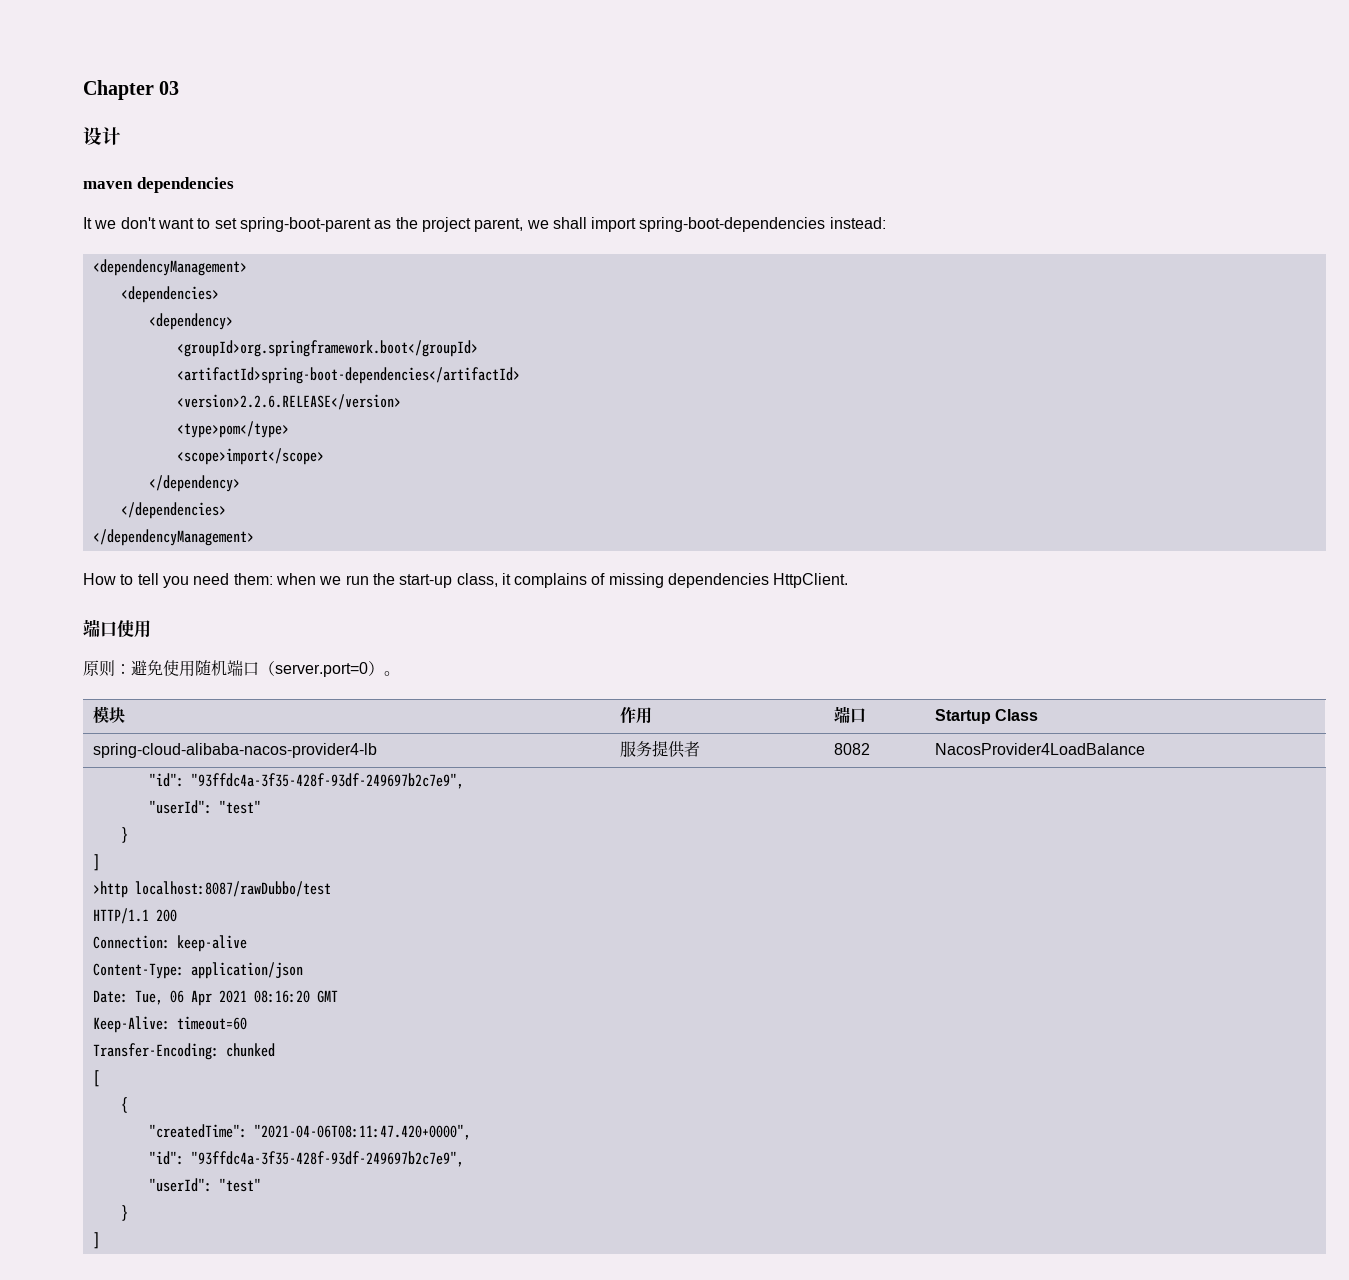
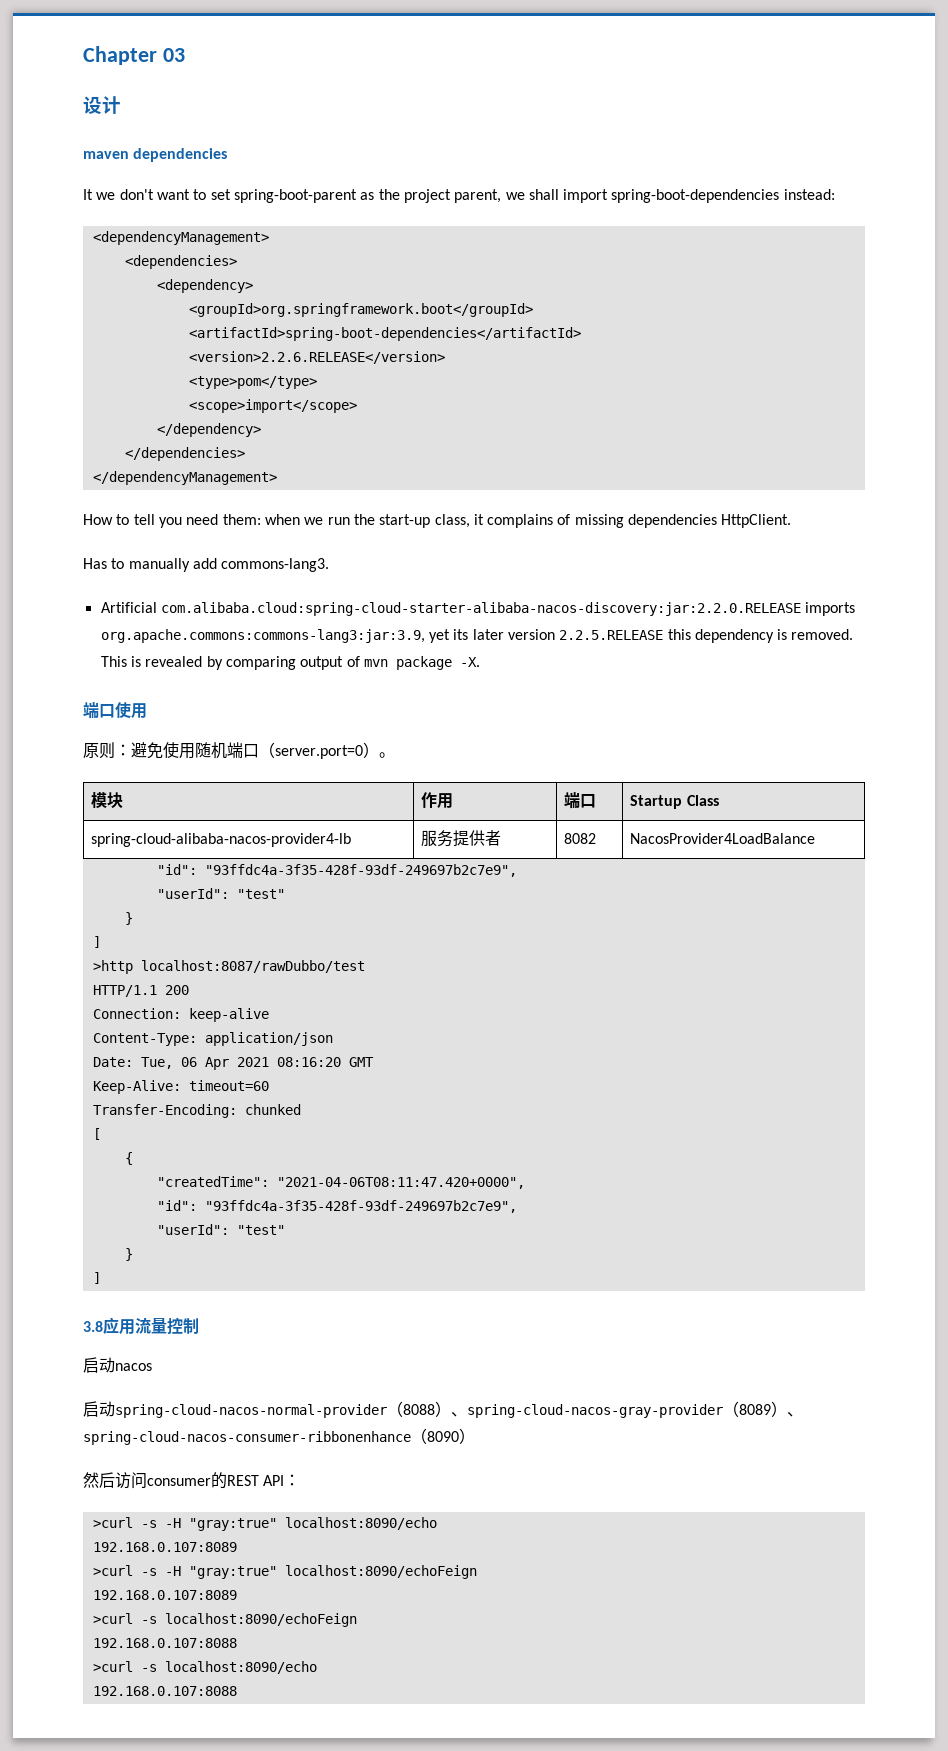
+ Has to manually add commons-lang3.
+ Artificial com.alibaba.cloud:spring-cloud-starter-alibaba-nacos-discovery:jar:2.2.0.RELEASE imports org.apache.commons:commons-lang3:jar:3.9, yet its later version 2.2.5.RELEASE this dependency is removed. This is revealed by comparing output of mvn package -X.
+ 3.8应用流量控制
+ 启动nacos
+ 启动spring-cloud-nacos-normal-provider（8088）、spring-cloud-nacos-gray-provider（8089）、spring-cloud-nacos-consumer-ribbonenhance（8090）
+ 然后访问consumer的REST API：
+ >curl -s -H "gray:true" localhost:8090/echo
+ 192.168.0.107:8089
+ >curl -s -H "gray:true" localhost:8090/echoFeign
+ 192.168.0.107:8089
+ >curl -s localhost:8090/echoFeign
+ 192.168.0.107:8088
+ >curl -s localhost:8090/echo
+ 192.168.0.107:8088

